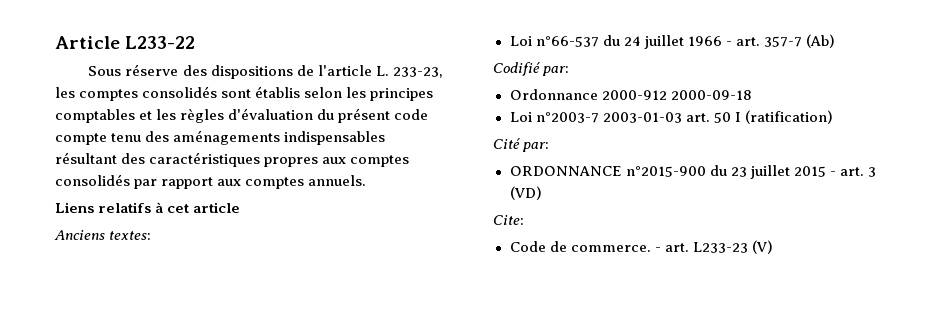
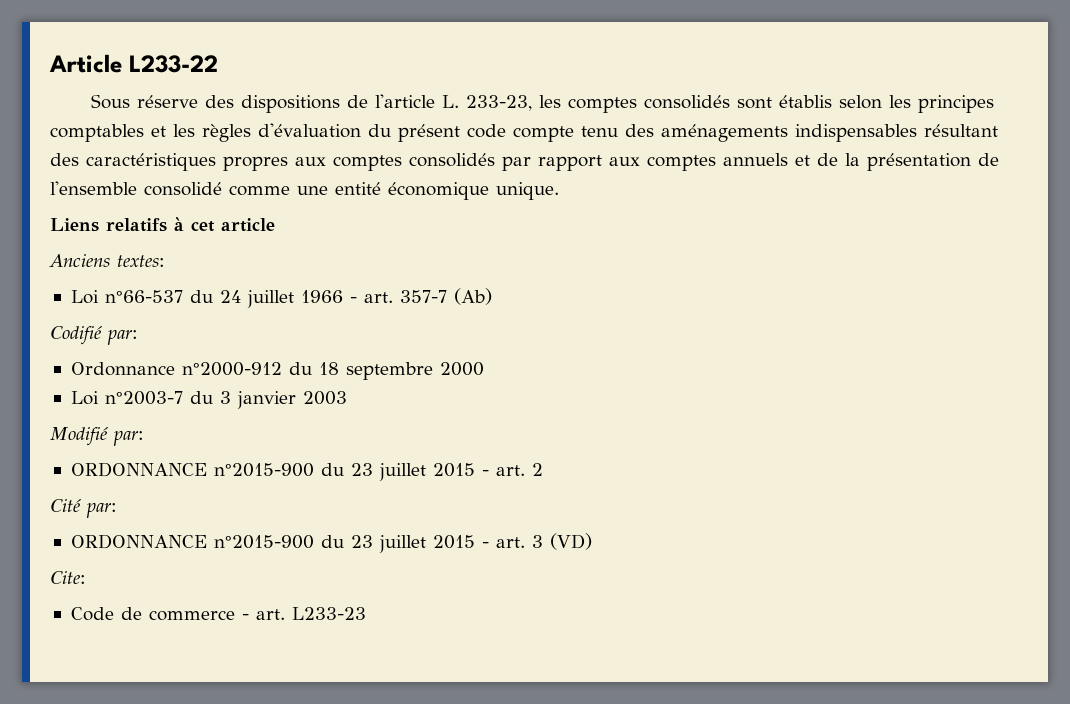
- Sous réserve des dispositions de l'article L. 233-23, les comptes consolidés sont établis selon les principes comptables et les règles d'évaluation du présent code compte tenu des aménagements indispensables résultant des caractéristiques propres aux comptes consolidés par rapport aux comptes annuels.
+ Sous réserve des dispositions de l'article L. 233-23, les comptes consolidés sont établis selon les principes comptables et les règles d'évaluation du présent code compte tenu des aménagements indispensables résultant des caractéristiques propres aux comptes consolidés par rapport aux comptes annuels et de la présentation de l'ensemble consolidé comme une entité économique unique.
- Ordonnance 2000-912 2000-09-18
- Loi n°2003-7 2003-01-03 art. 50 I (ratification)
+ Ordonnance n°2000-912 du 18 septembre 2000
+ Loi n°2003-7 du 3 janvier 2003
+ Modifié par:
+ ORDONNANCE n°2015-900 du 23 juillet 2015 - art. 2
- Code de commerce. - art. L233-23 (V)
+ Code de commerce - art. L233-23

